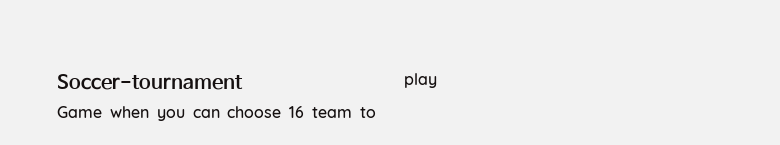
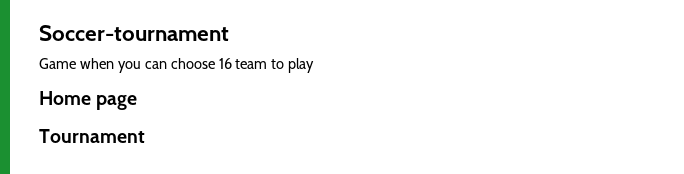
+ Home page
+ Tournament

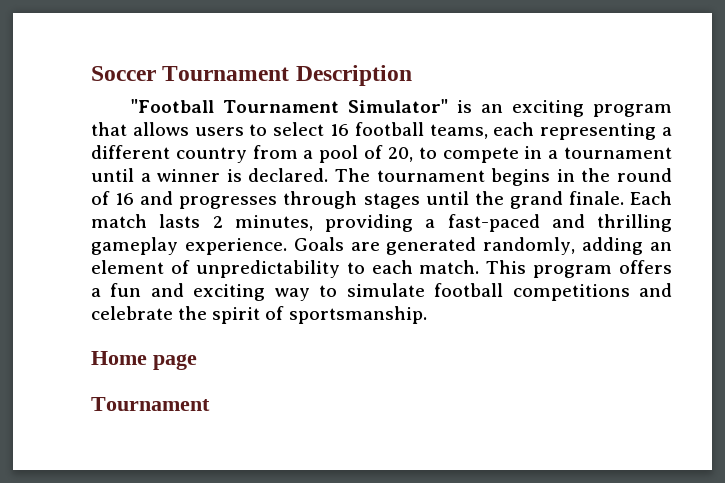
- Soccer-tournament
- Game when you can choose 16 team to play
+ Soccer Tournament Description
+ "Football Tournament Simulator" is an exciting program that allows users to select 16 football teams, each representing a different country from a pool of 20, to compete in a tournament until a winner is declared. The tournament begins in the round of 16 and progresses through stages until the grand finale. Each match lasts 2 minutes, providing a fast-paced and thrilling gameplay experience. Goals are generated randomly, adding an element of unpredictability to each match. This program offers a fun and exciting way to simulate football competitions and celebrate the spirit of sportsmanship.

